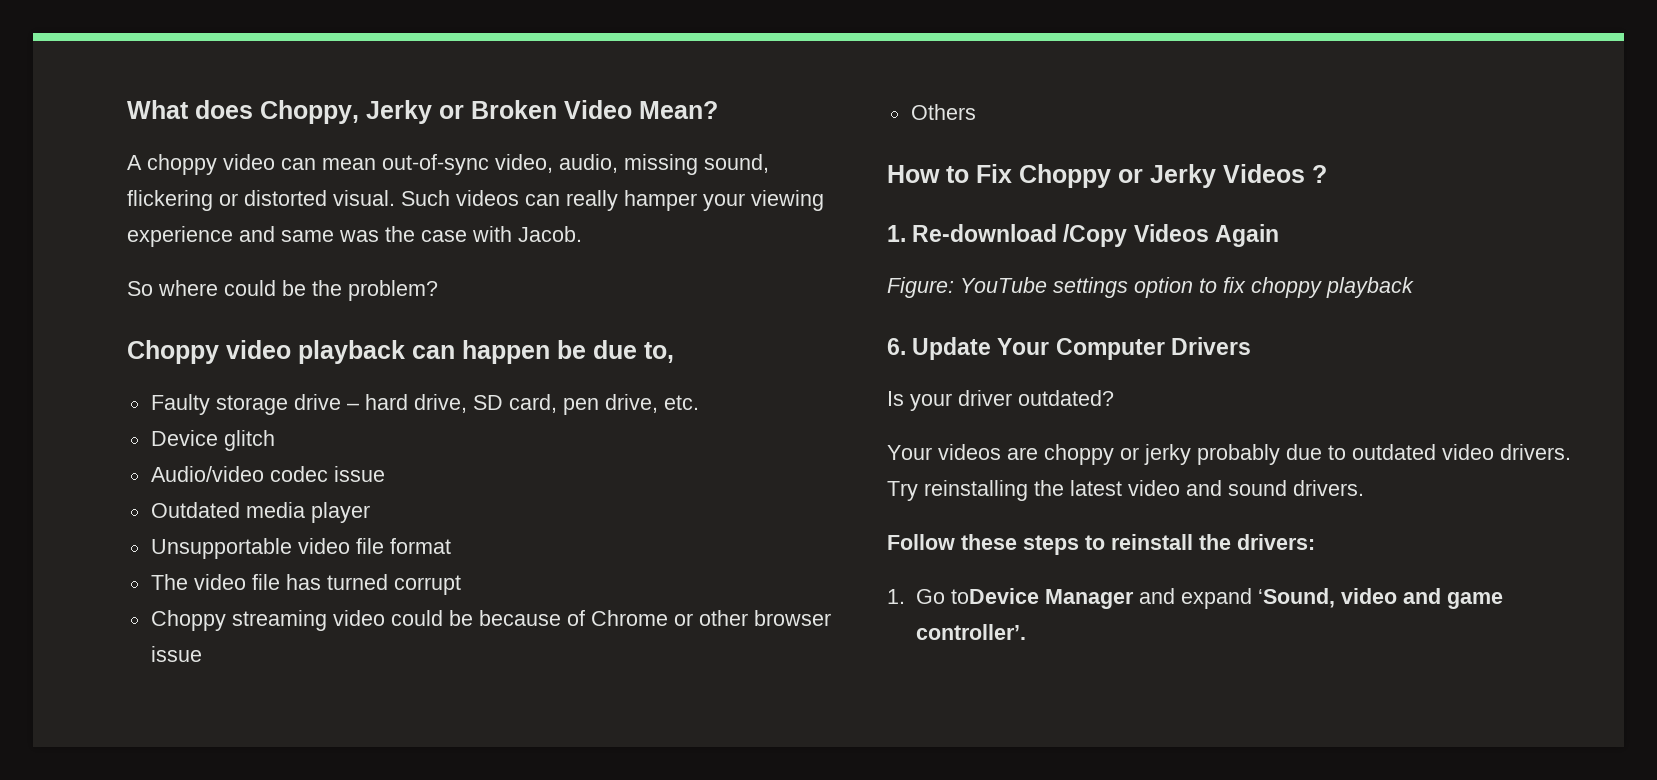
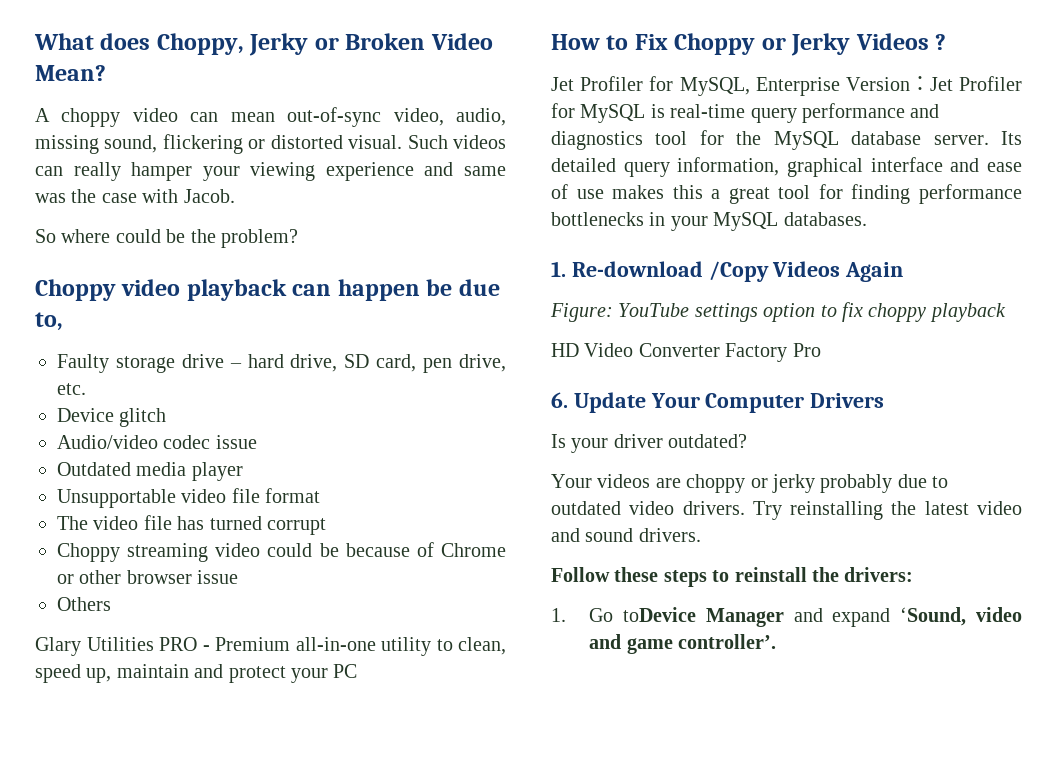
+ Glary Utilities PRO - Premium all-in-one utility to clean, speed up, maintain and protect your PC
+ Jet Profiler for MySQL, Enterprise Version：Jet Profiler for MySQL is real-time query performance and diagnostics tool for the MySQL database server. Its detailed query information, graphical interface and ease of use makes this a great tool for finding performance bottlenecks in your MySQL databases.
+ HD Video Converter Factory Pro

